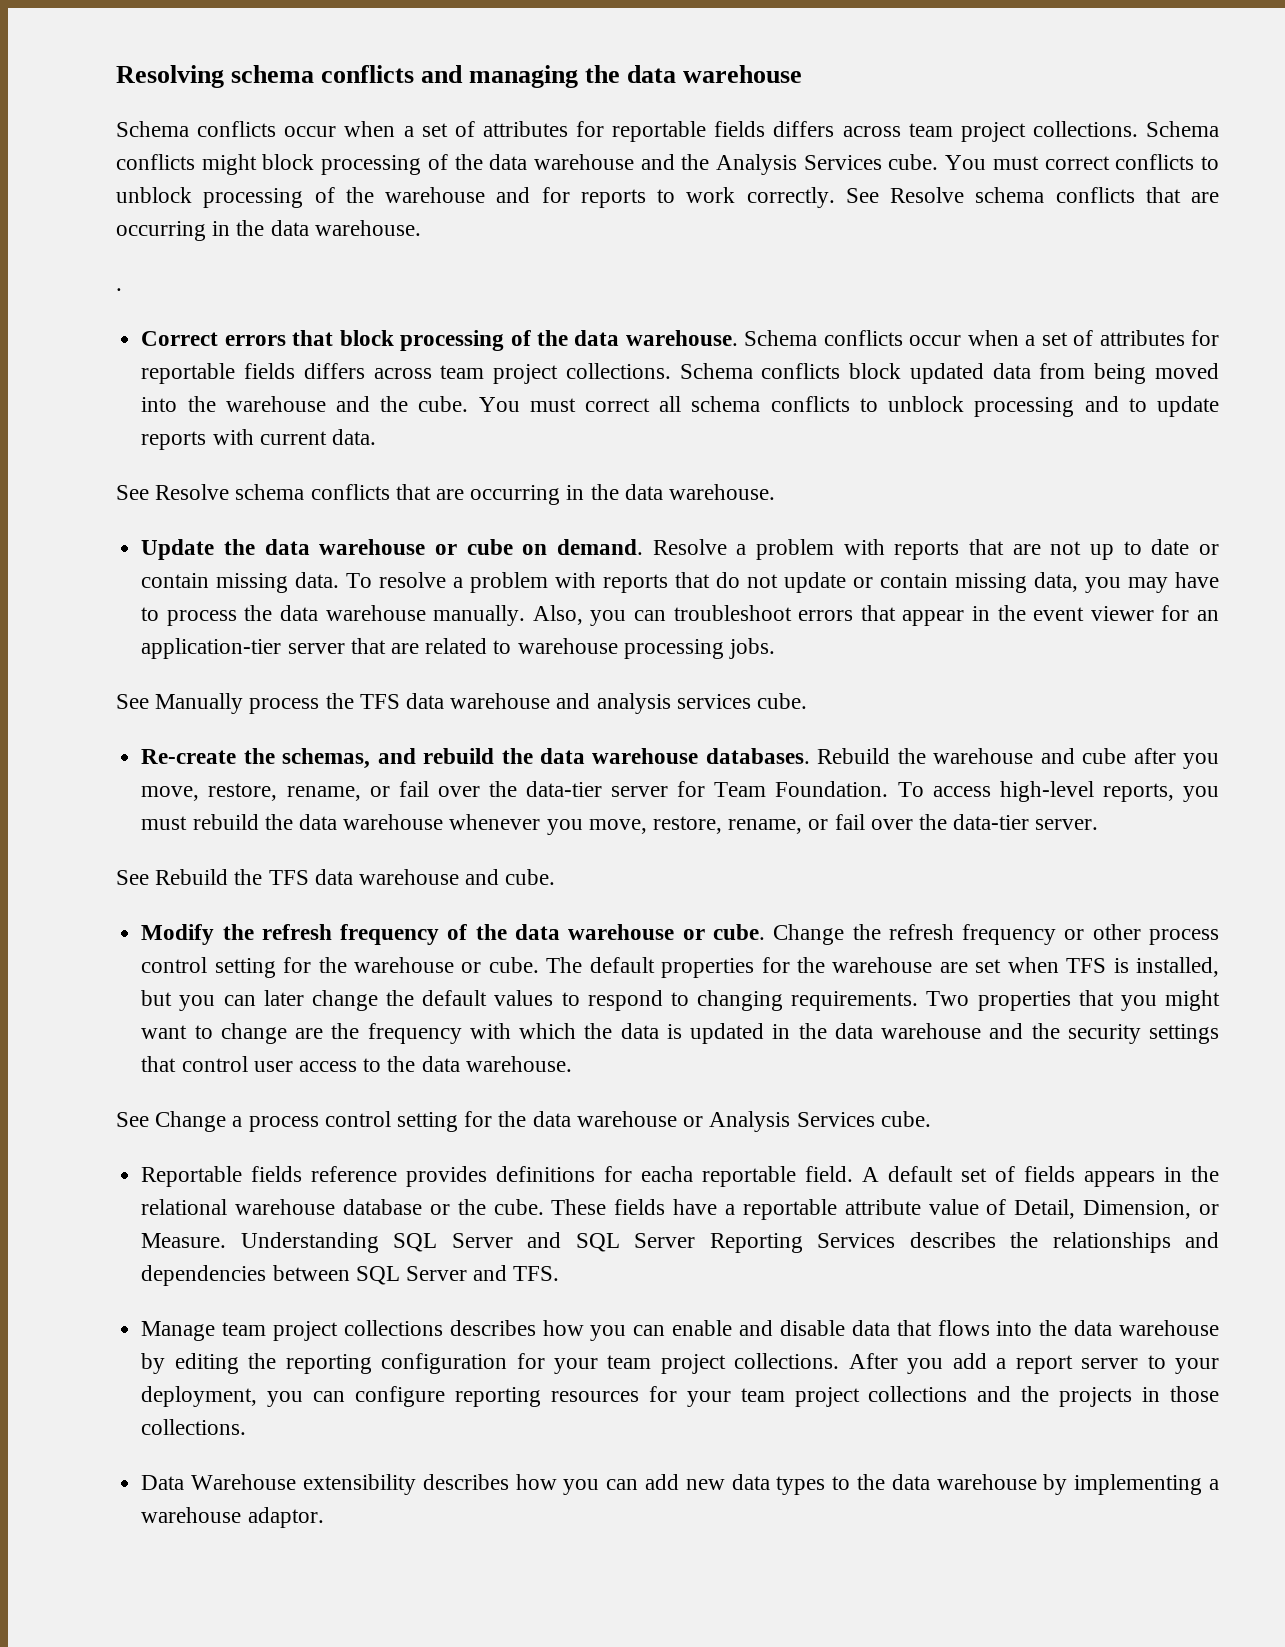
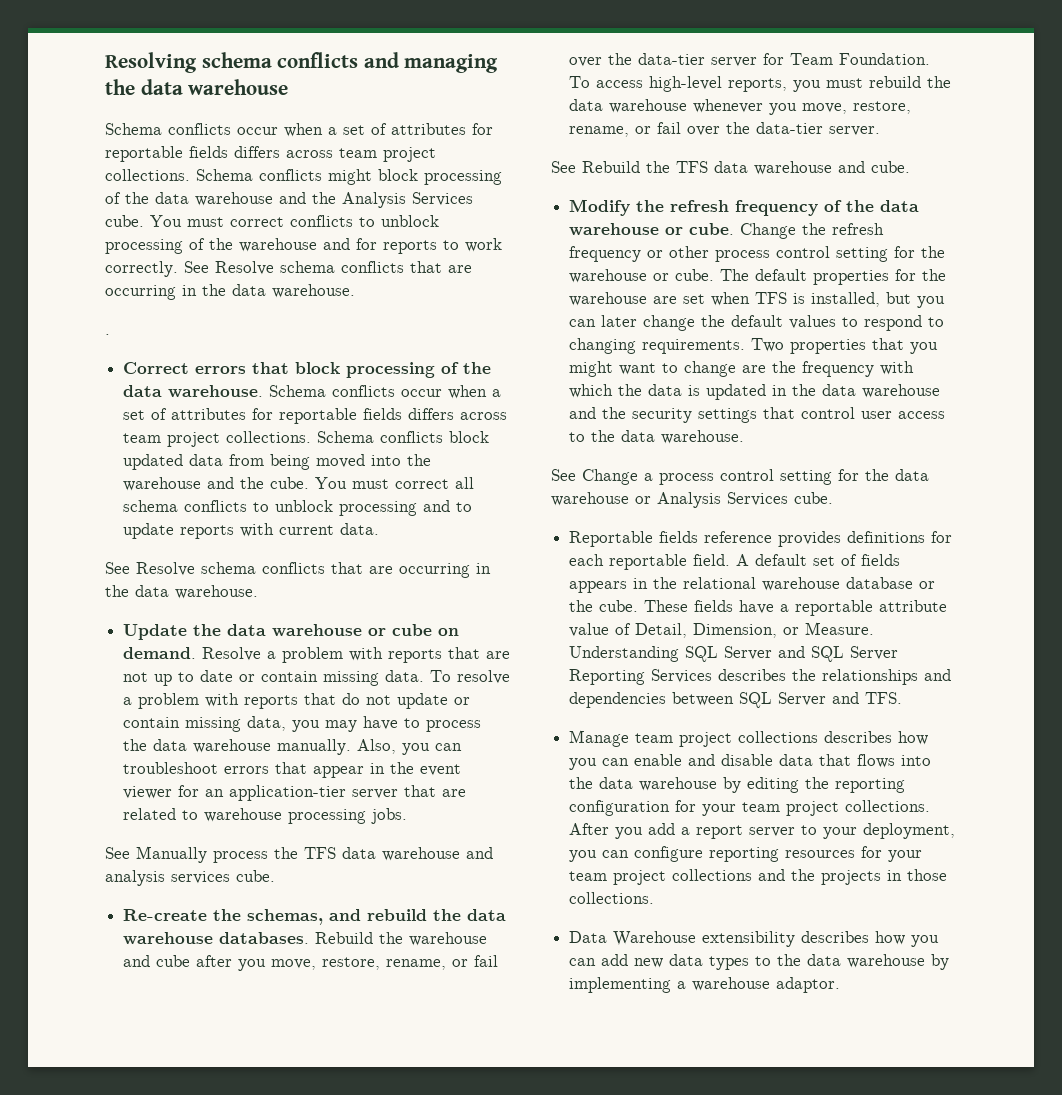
- Reportable fields reference provides definitions for eacha reportable field.
+ Reportable fields reference provides definitions for each reportable field.

